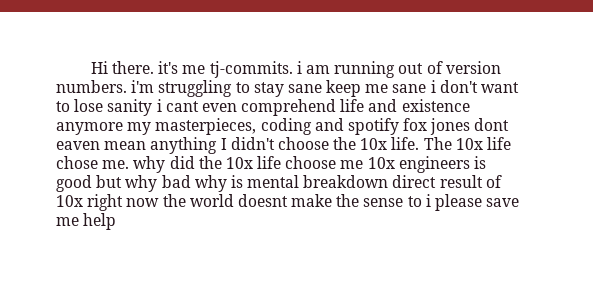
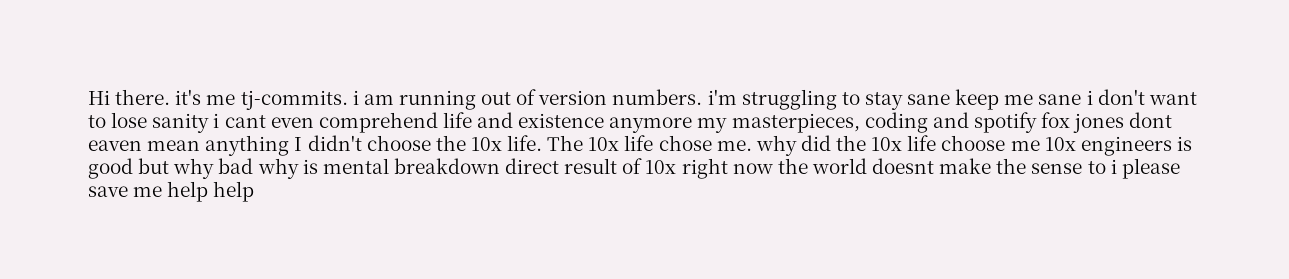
- The 10x life chose me. why did the 10x life choose me 10x engineers is good but why bad why is mental breakdown direct result of 10x right now the world doesnt make the sense to i please save me help
+ The 10x life chose me. why did the 10x life choose me 10x engineers is good but why bad why is mental breakdown direct result of 10x right now the world doesnt make the sense to i please save me help help

